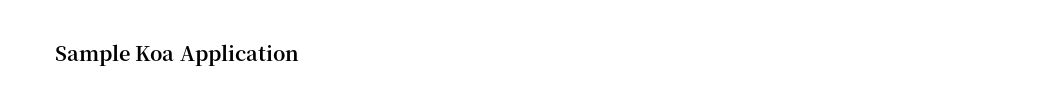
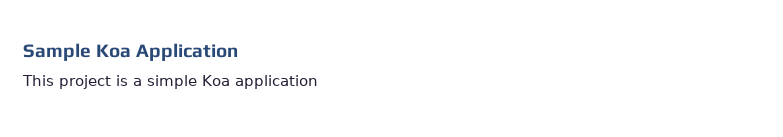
+ This project is a simple Koa application

